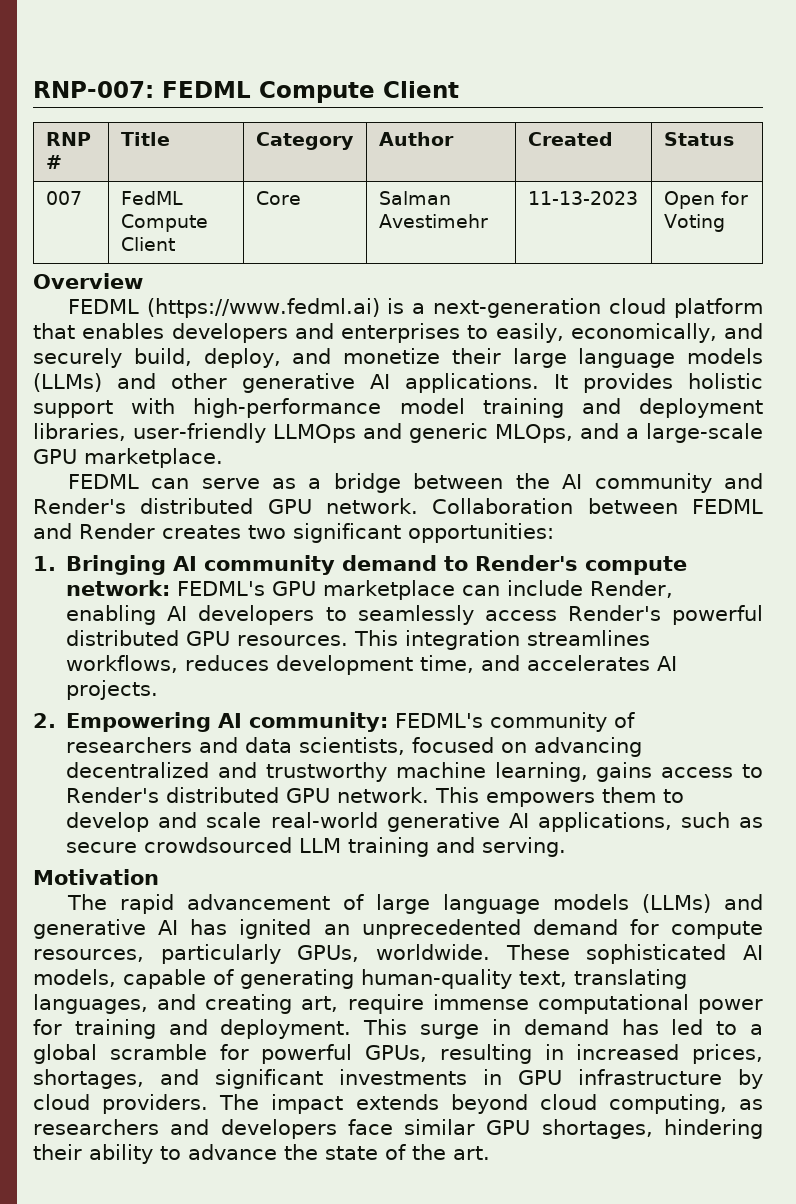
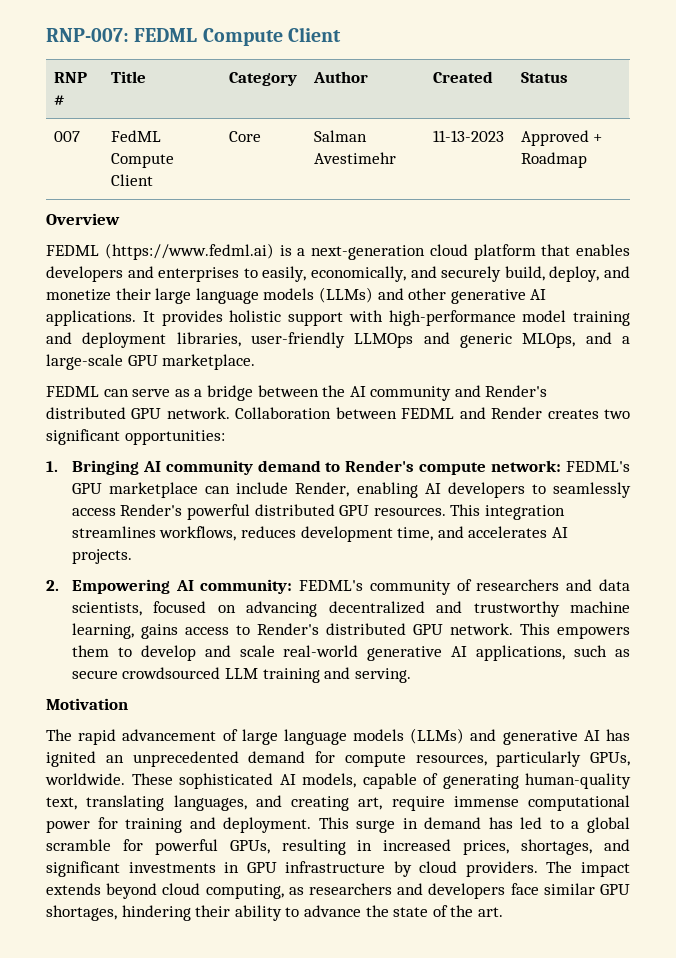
- 007 | FedML Compute Client | Core | Salman Avestimehr | 11-13-2023 | Open for Voting
+ 007 | FedML Compute Client | Core | Salman Avestimehr | 11-13-2023 | Approved + Roadmap

